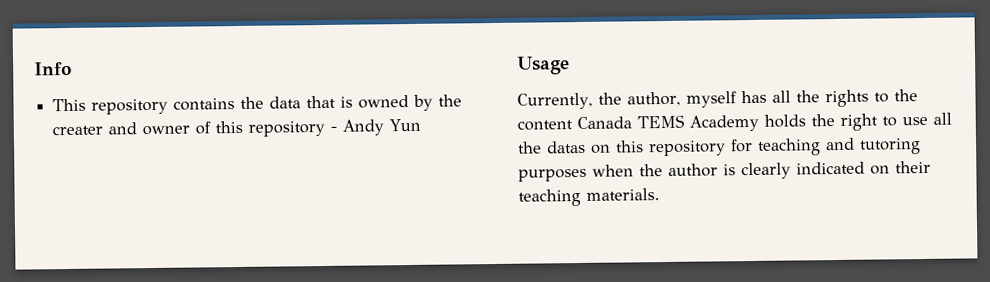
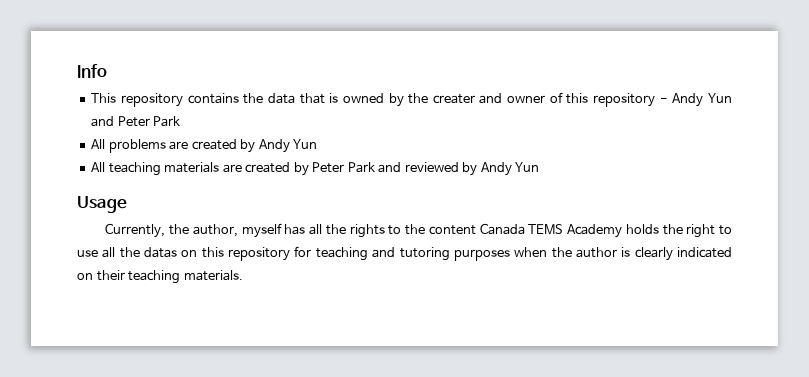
- This repository contains the data that is owned by the creater and owner of this repository - Andy Yun
+ This repository contains the data that is owned by the creater and owner of this repository - Andy Yun and Peter Park
+ All problems are created by Andy Yun
+ All teaching materials are created by Peter Park and reviewed by Andy Yun

